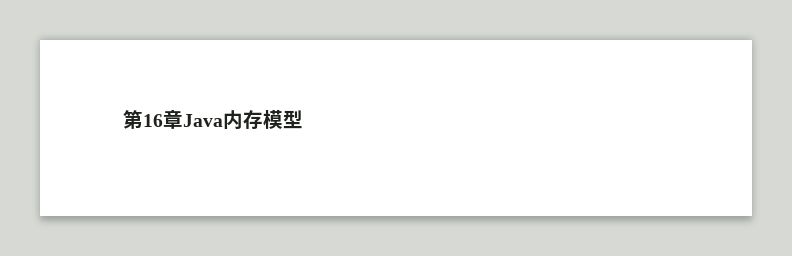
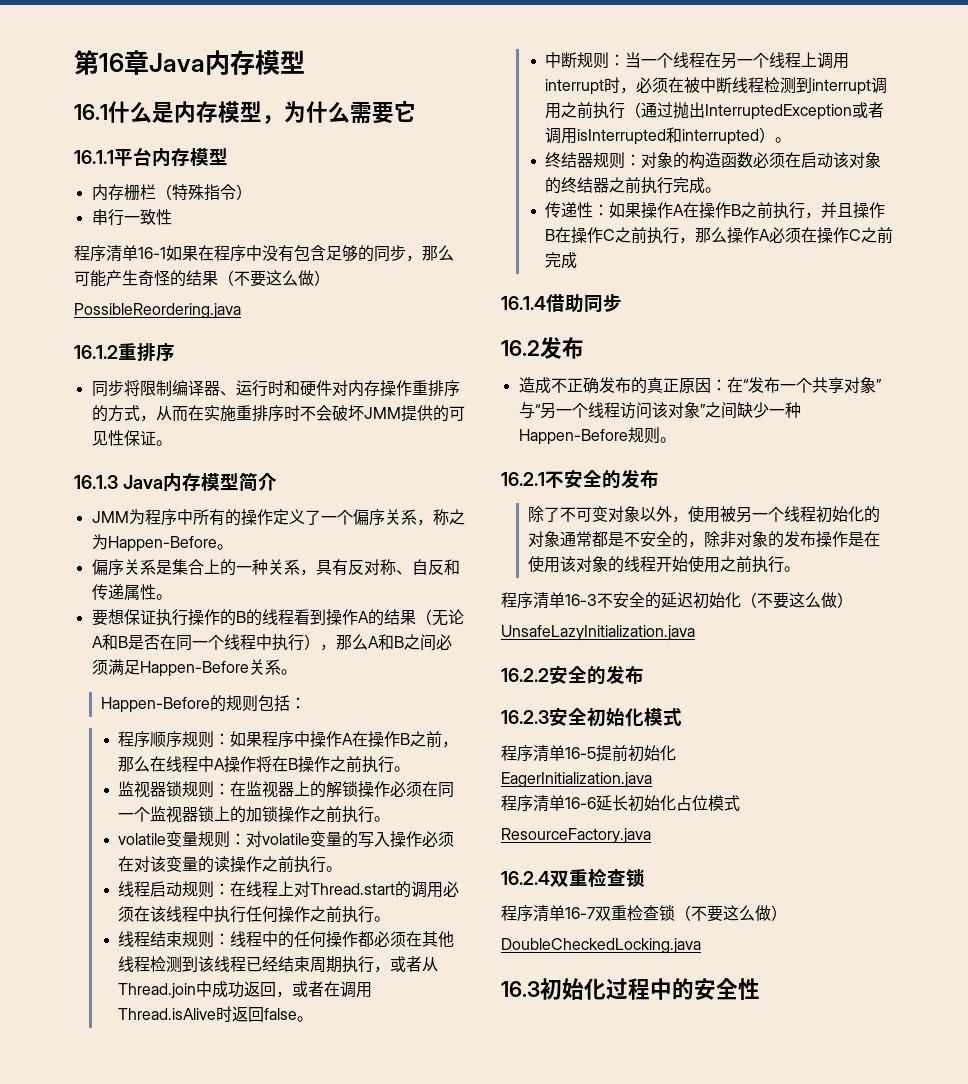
+ 16.1什么是内存模型，为什么需要它
+ 16.1.1平台内存模型
+ 内存栅栏（特殊指令）
+ 串行一致性
+ 程序清单16-1如果在程序中没有包含足够的同步，那么可能产生奇怪的结果（不要这么做）
+ PossibleReordering.java
+ 16.1.2重排序
+ 同步将限制编译器、运行时和硬件对内存操作重排序的方式，从而在实施重排序时不会破坏JMM提供的可见性保证。
+ 16.1.3 Java内存模型简介
+ JMM为程序中所有的操作定义了一个偏序关系，称之为Happen-Before。
+ 偏序关系是集合上的一种关系，具有反对称、自反和传递属性。
+ 要想保证执行操作的B的线程看到操作A的结果（无论A和B是否在同一个线程中执行），那么A和B之间必须满足Happen-Before关系。
+ Happen-Before的规则包括：
+ 程序顺序规则：如果程序中操作A在操作B之前，那么在线程中A操作将在B操作之前执行。
+ 监视器锁规则：在监视器上的解锁操作必须在同一个监视器锁上的加锁操作之前执行。
+ volatile变量规则：对volatile变量的写入操作必须在对该变量的读操作之前执行。
+ 线程启动规则：在线程上对Thread.start的调用必须在该线程中执行任何操作之前执行。
+ 线程结束规则：线程中的任何操作都必须在其他线程检测到该线程已经结束周期执行，或者从Thread.join中成功返回，或者在调用Thread.isAlive时返回false。
+ 中断规则：当一个线程在另一个线程上调用interrupt时，必须在被中断线程检测到interrupt调用之前执行（通过抛出InterruptedException或者调用isInterrupted和interrupted）。
+ 终结器规则：对象的构造函数必须在启动该对象的终结器之前执行完成。
+ 传递性：如果操作A在操作B之前执行，并且操作B在操作C之前执行，那么操作A必须在操作C之前完成
+ 16.1.4借助同步
+ 16.2发布
+ 造成不正确发布的真正原因：在“发布一个共享对象”与“另一个线程访问该对象”之间缺少一种Happen-Before规则。
+ 16.2.1不安全的发布
+ 除了不可变对象以外，使用被另一个线程初始化的对象通常都是不安全的，除非对象的发布操作是在使用该对象的线程开始使用之前执行。
+ 程序清单16-3不安全的延迟初始化（不要这么做）
+ UnsafeLazyInitialization.java
+ 16.2.2安全的发布
+ 16.2.3安全初始化模式
+ 程序清单16-5提前初始化
+ EagerInitialization.java
+ 程序清单16-6延长初始化占位模式
+ ResourceFactory.java
+ 16.2.4双重检查锁
+ 程序清单16-7双重检查锁（不要这么做）
+ DoubleCheckedLocking.java
+ 16.3初始化过程中的安全性

